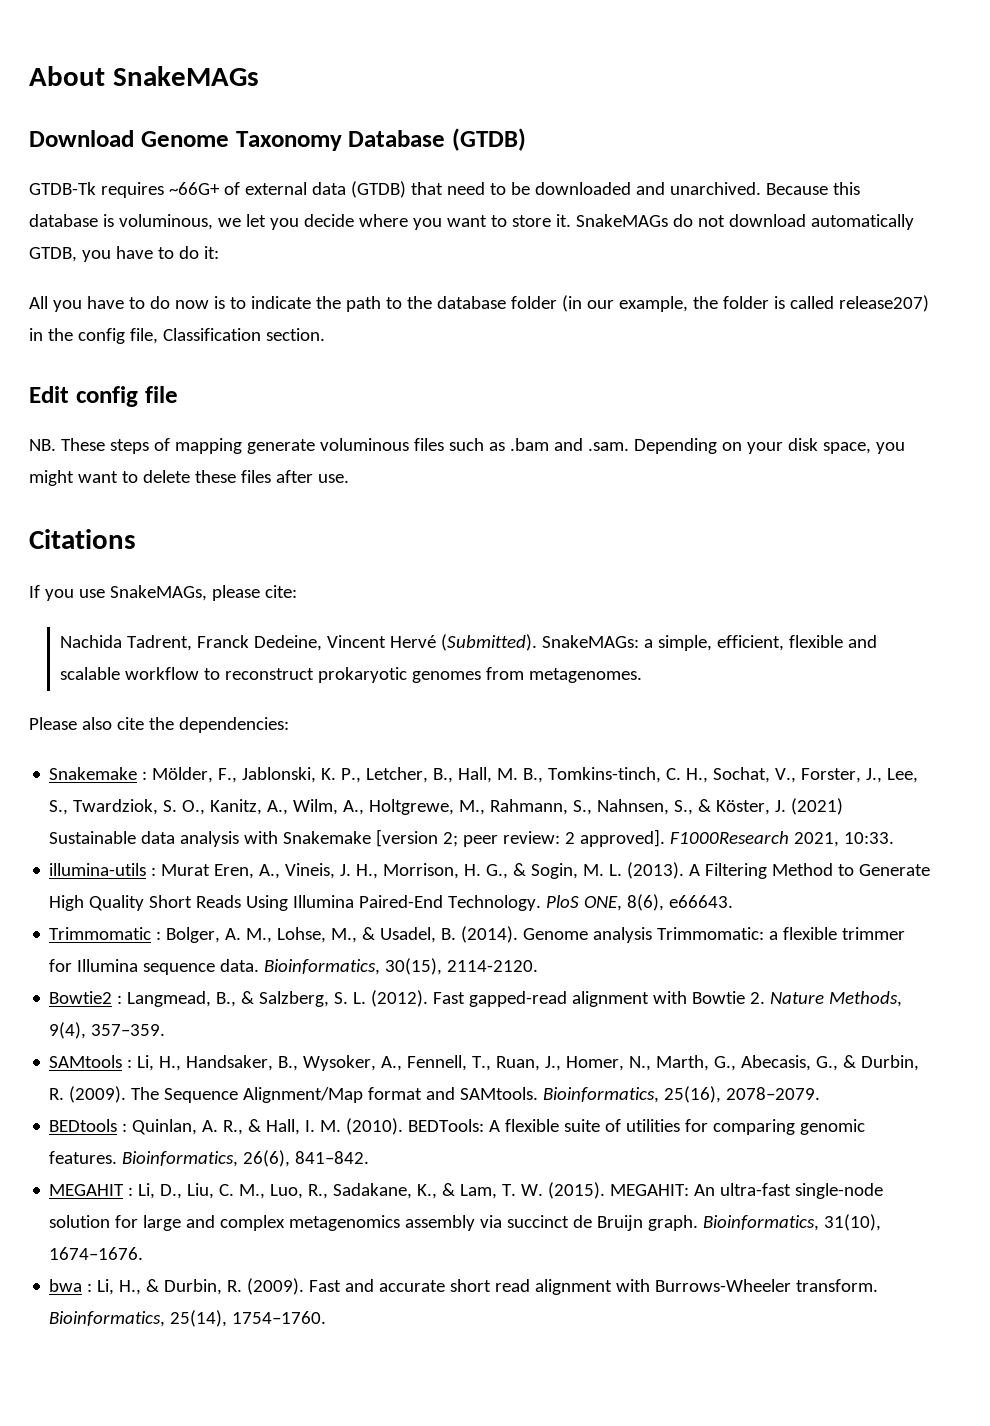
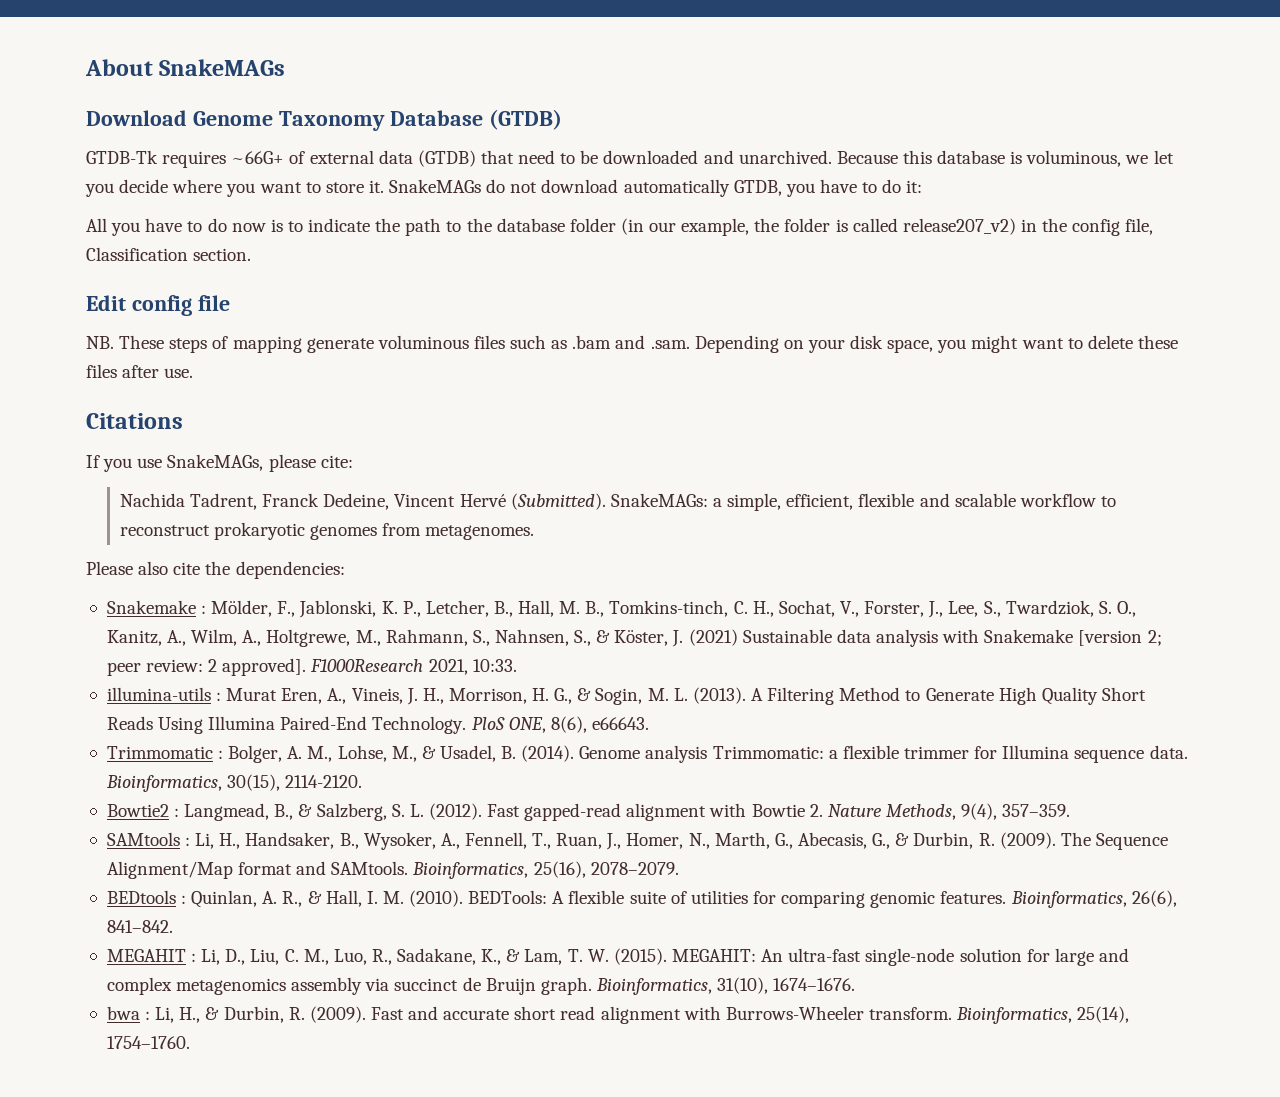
- All you have to do now is to indicate the path to the database folder (in our example, the folder is called release207) in the config file, Classification section.
+ All you have to do now is to indicate the path to the database folder (in our example, the folder is called release207_v2) in the config file, Classification section.

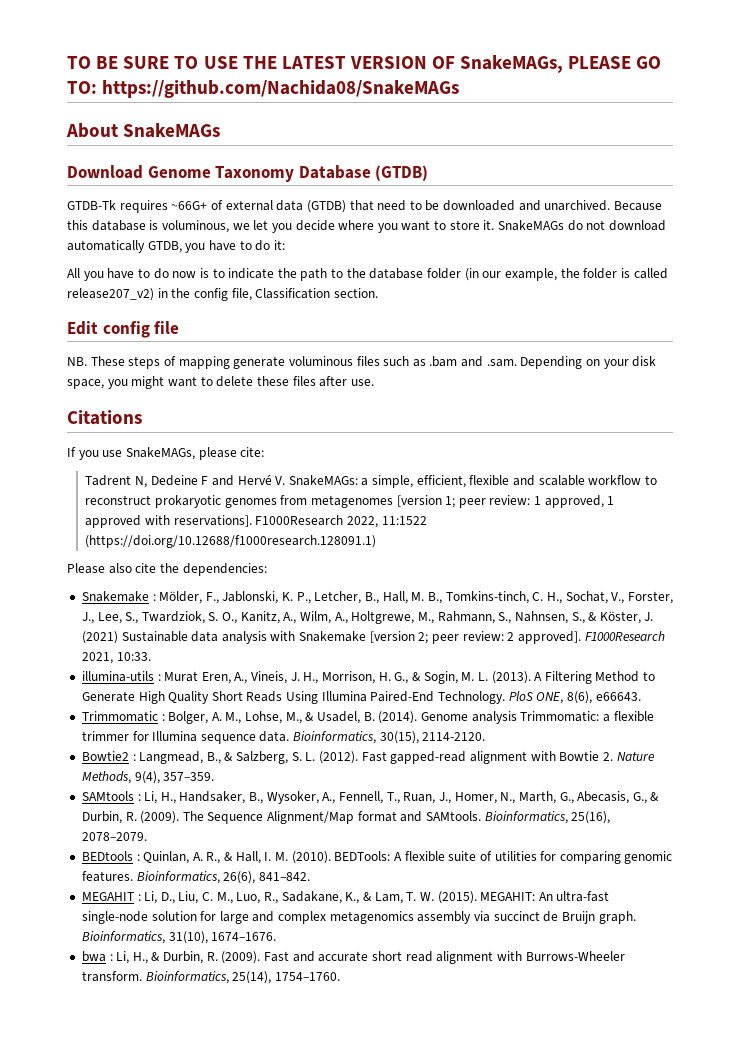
+ TO BE SURE TO USE THE LATEST VERSION OF SnakeMAGs, PLEASE GO TO: https://github.com/Nachida08/SnakeMAGs
- Nachida Tadrent, Franck Dedeine, Vincent Hervé (Submitted). SnakeMAGs: a simple, efficient, flexible and scalable workflow to reconstruct prokaryotic genomes from metagenomes.
+ Tadrent N, Dedeine F and Hervé V. SnakeMAGs: a simple, efficient, flexible and scalable workflow to reconstruct prokaryotic genomes from metagenomes [version 1; peer review: 1 approved, 1 approved with reservations]. F1000Research 2022, 11:1522 (https://doi.org/10.12688/f1000research.128091.1)

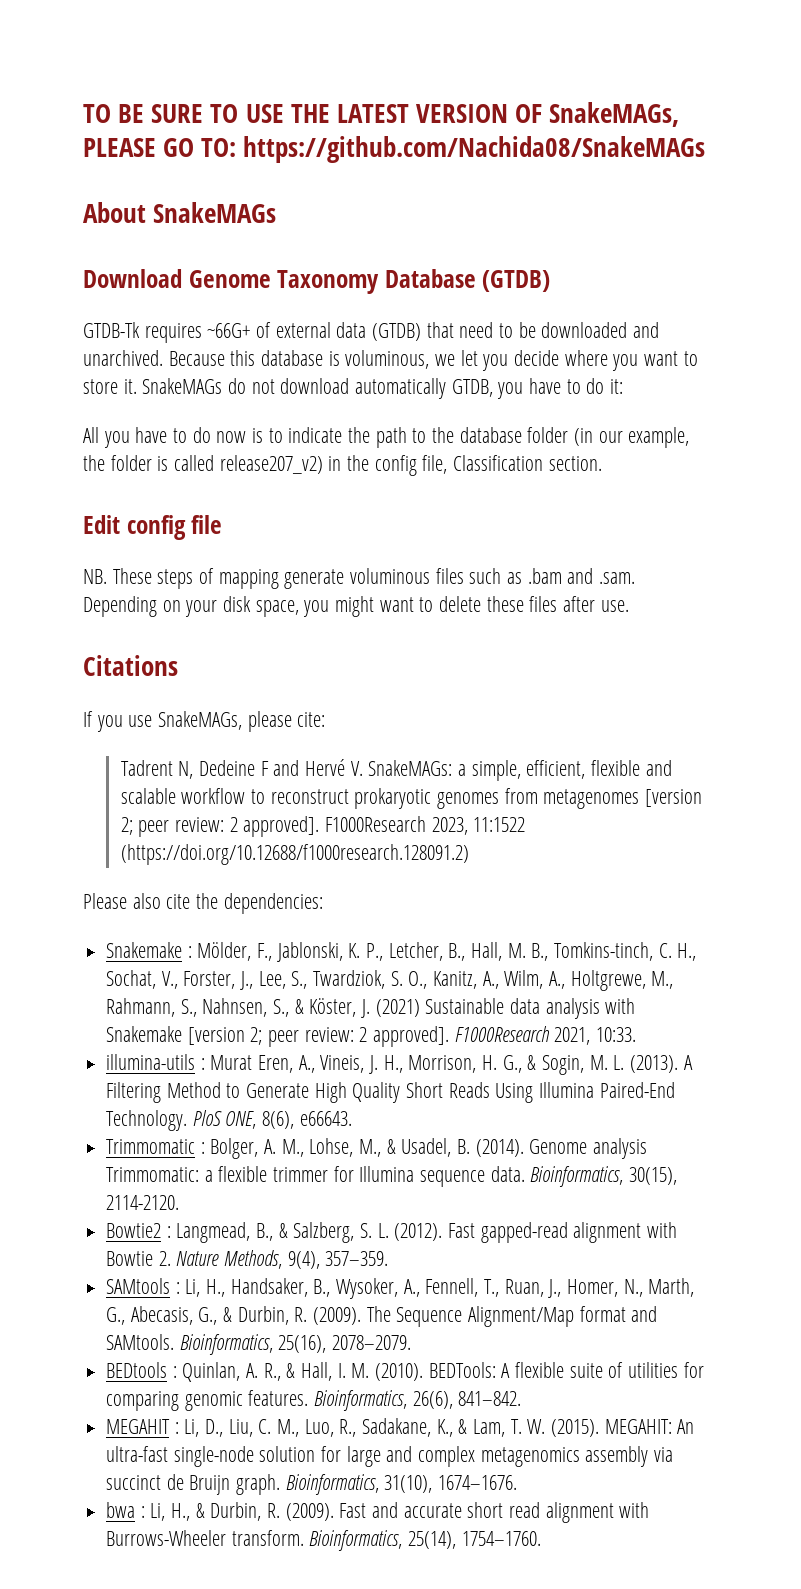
- Tadrent N, Dedeine F and Hervé V. SnakeMAGs: a simple, efficient, flexible and scalable workflow to reconstruct prokaryotic genomes from metagenomes [version 1; peer review: 1 approved, 1 approved with reservations]. F1000Research 2022, 11:1522 (https://doi.org/10.12688/f1000research.128091.1)
+ Tadrent N, Dedeine F and Hervé V. SnakeMAGs: a simple, efficient, flexible and scalable workflow to reconstruct prokaryotic genomes from metagenomes [version 2; peer review: 2 approved]. F1000Research 2023, 11:1522 (https://doi.org/10.12688/f1000research.128091.2)

